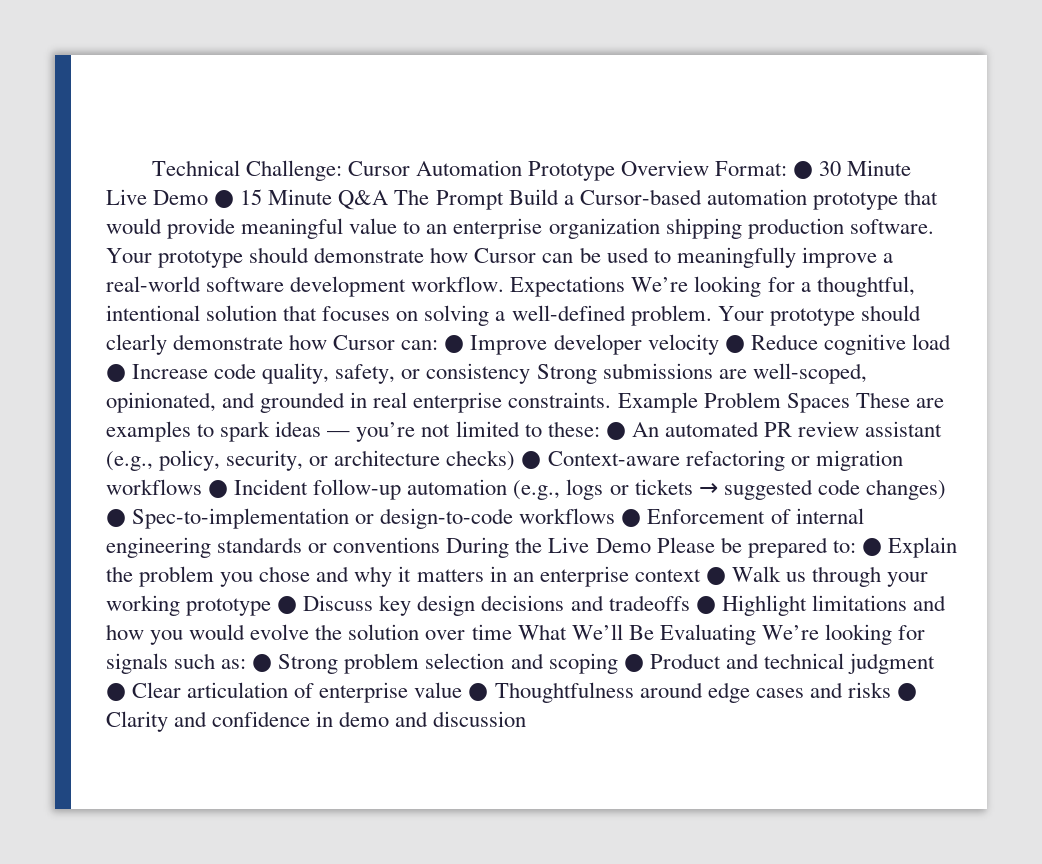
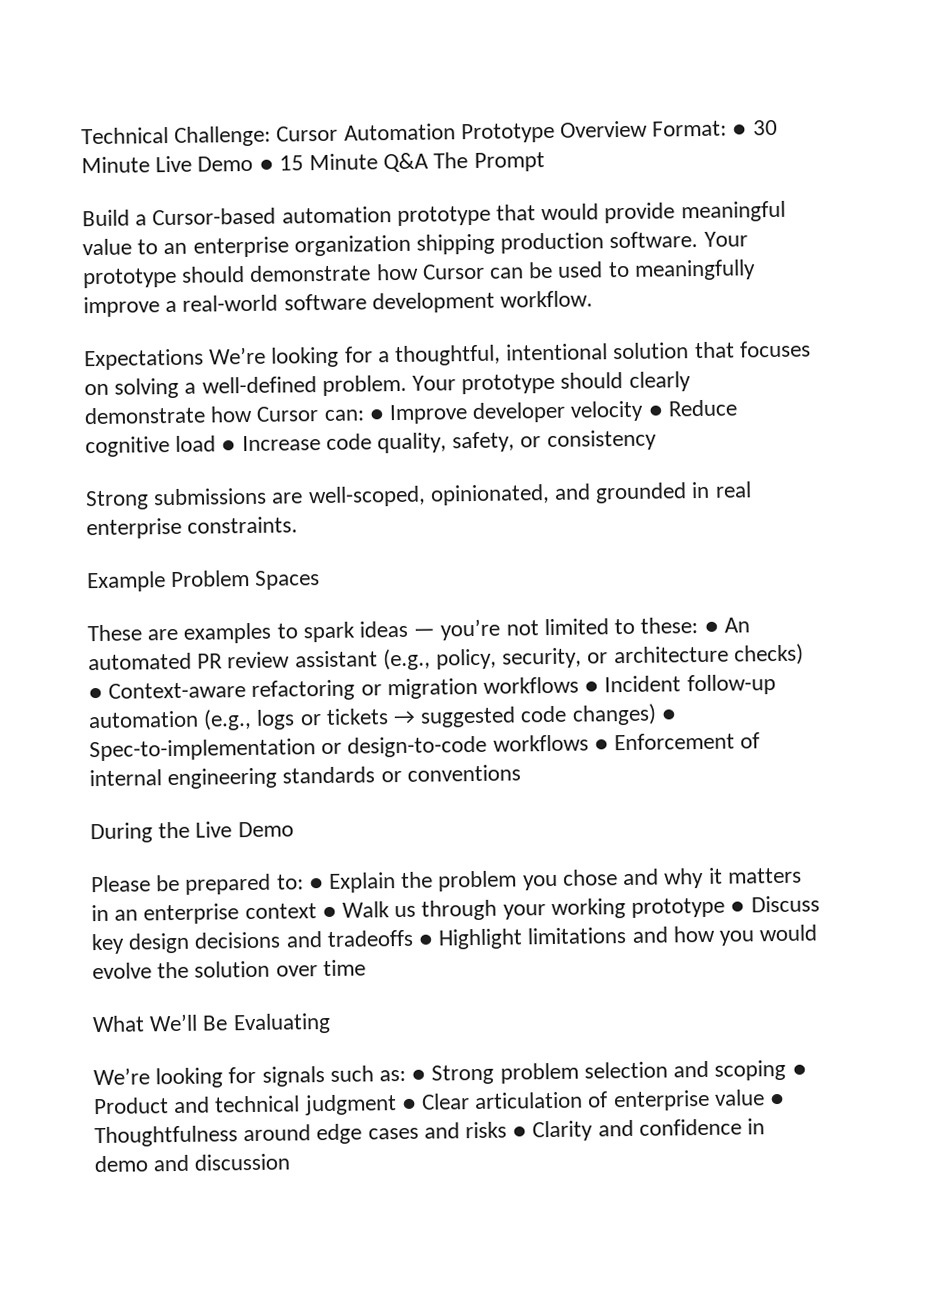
- Technical Challenge: Cursor Automation Prototype Overview Format: ● 30 Minute Live Demo ● 15 Minute Q&A The Prompt Build a Cursor-based automation prototype that would provide meaningful value to an enterprise organization shipping production software.
+ Technical Challenge: Cursor Automation Prototype Overview Format: ● 30 Minute Live Demo ● 15 Minute Q&A The Prompt
+ Build a Cursor-based automation prototype that would provide meaningful value to an enterprise organization shipping production software.
- Your prototype should demonstrate how Cursor can be used to meaningfully improve a real-world software development workflow. Expectations We’re looking for a thoughtful, intentional solution that focuses on solving a well-defined problem.
+ Your prototype should demonstrate how Cursor can be used to meaningfully improve a real-world software development workflow.
+ Expectations We’re looking for a thoughtful, intentional solution that focuses on solving a well-defined problem.
- ● Improve developer velocity ● Reduce cognitive load ● Increase code quality, safety, or consistency Strong submissions are well-scoped, opinionated, and grounded in real enterprise constraints. Example Problem Spaces These are examples to spark ideas — you’re not limited to these:
+ ● Improve developer velocity ● Reduce cognitive load ● Increase code quality, safety, or consistency
+ Strong submissions are well-scoped, opinionated, and grounded in real enterprise constraints.
+ Example Problem Spaces
+ These are examples to spark ideas — you’re not limited to these:
- ● An automated PR review assistant (e.g., policy, security, or architecture checks) ● Context-aware refactoring or migration workflows ● Incident follow-up automation (e.g., logs or tickets → suggested code changes) ● Spec-to-implementation or design-to-code workflows ● Enforcement of internal engineering standards or conventions During the Live Demo Please be prepared to:
+ ● An automated PR review assistant (e.g., policy, security, or architecture checks) ● Context-aware refactoring or migration workflows ● Incident follow-up automation (e.g., logs or tickets → suggested code changes) ● Spec-to-implementation or design-to-code workflows ● Enforcement of internal engineering standards or conventions
+ During the Live Demo
+ Please be prepared to:
- ● Explain the problem you chose and why it matters in an enterprise context ● Walk us through your working prototype ● Discuss key design decisions and tradeoffs ● Highlight limitations and how you would evolve the solution over time What We’ll Be Evaluating We’re looking for signals such as:
+ ● Explain the problem you chose and why it matters in an enterprise context ● Walk us through your working prototype ● Discuss key design decisions and tradeoffs ● Highlight limitations and how you would evolve the solution over time
+ What We’ll Be Evaluating
+ We’re looking for signals such as:

